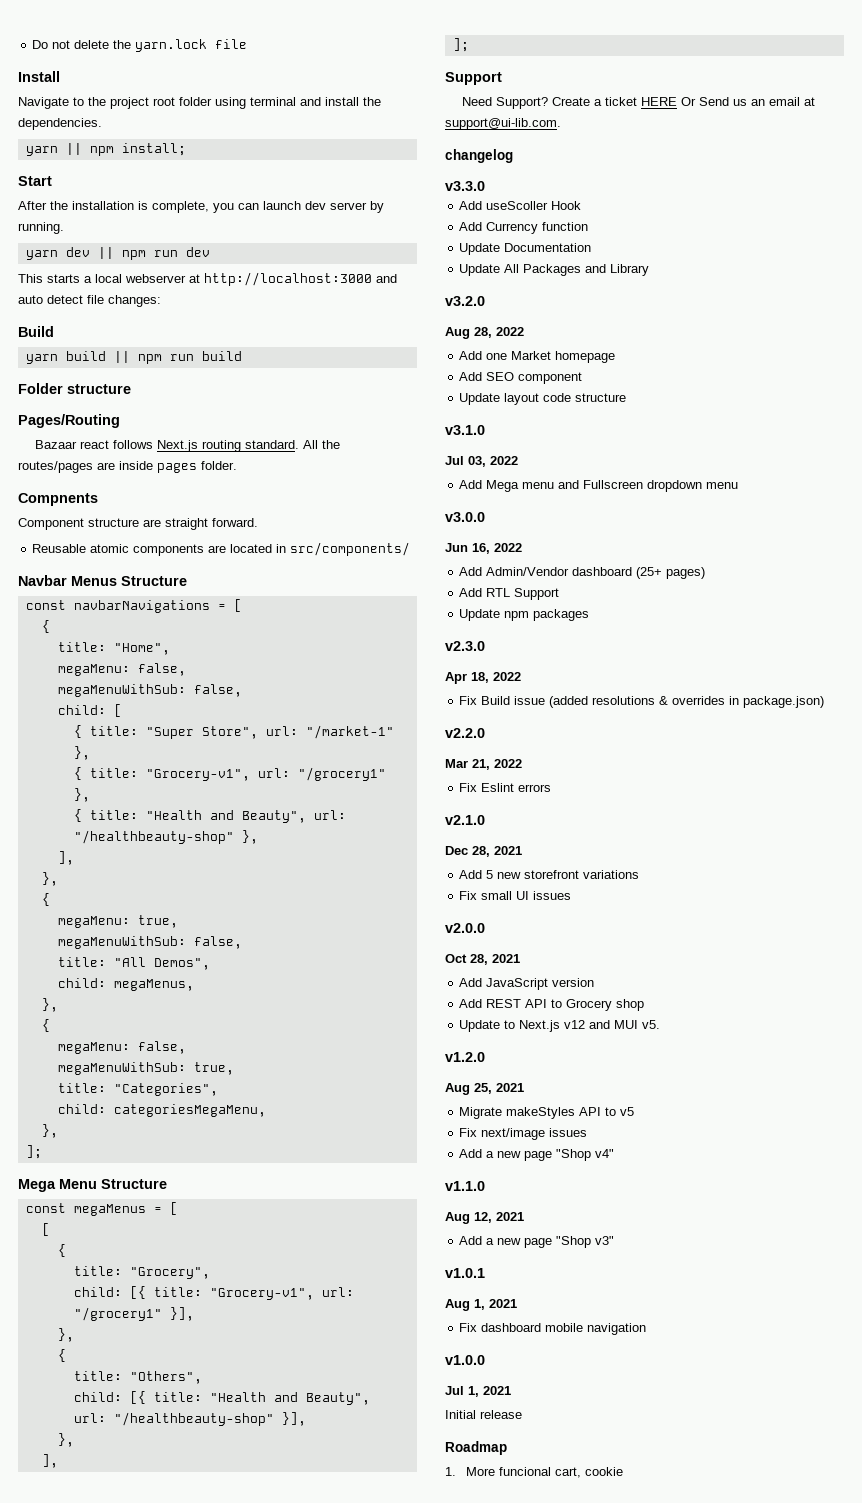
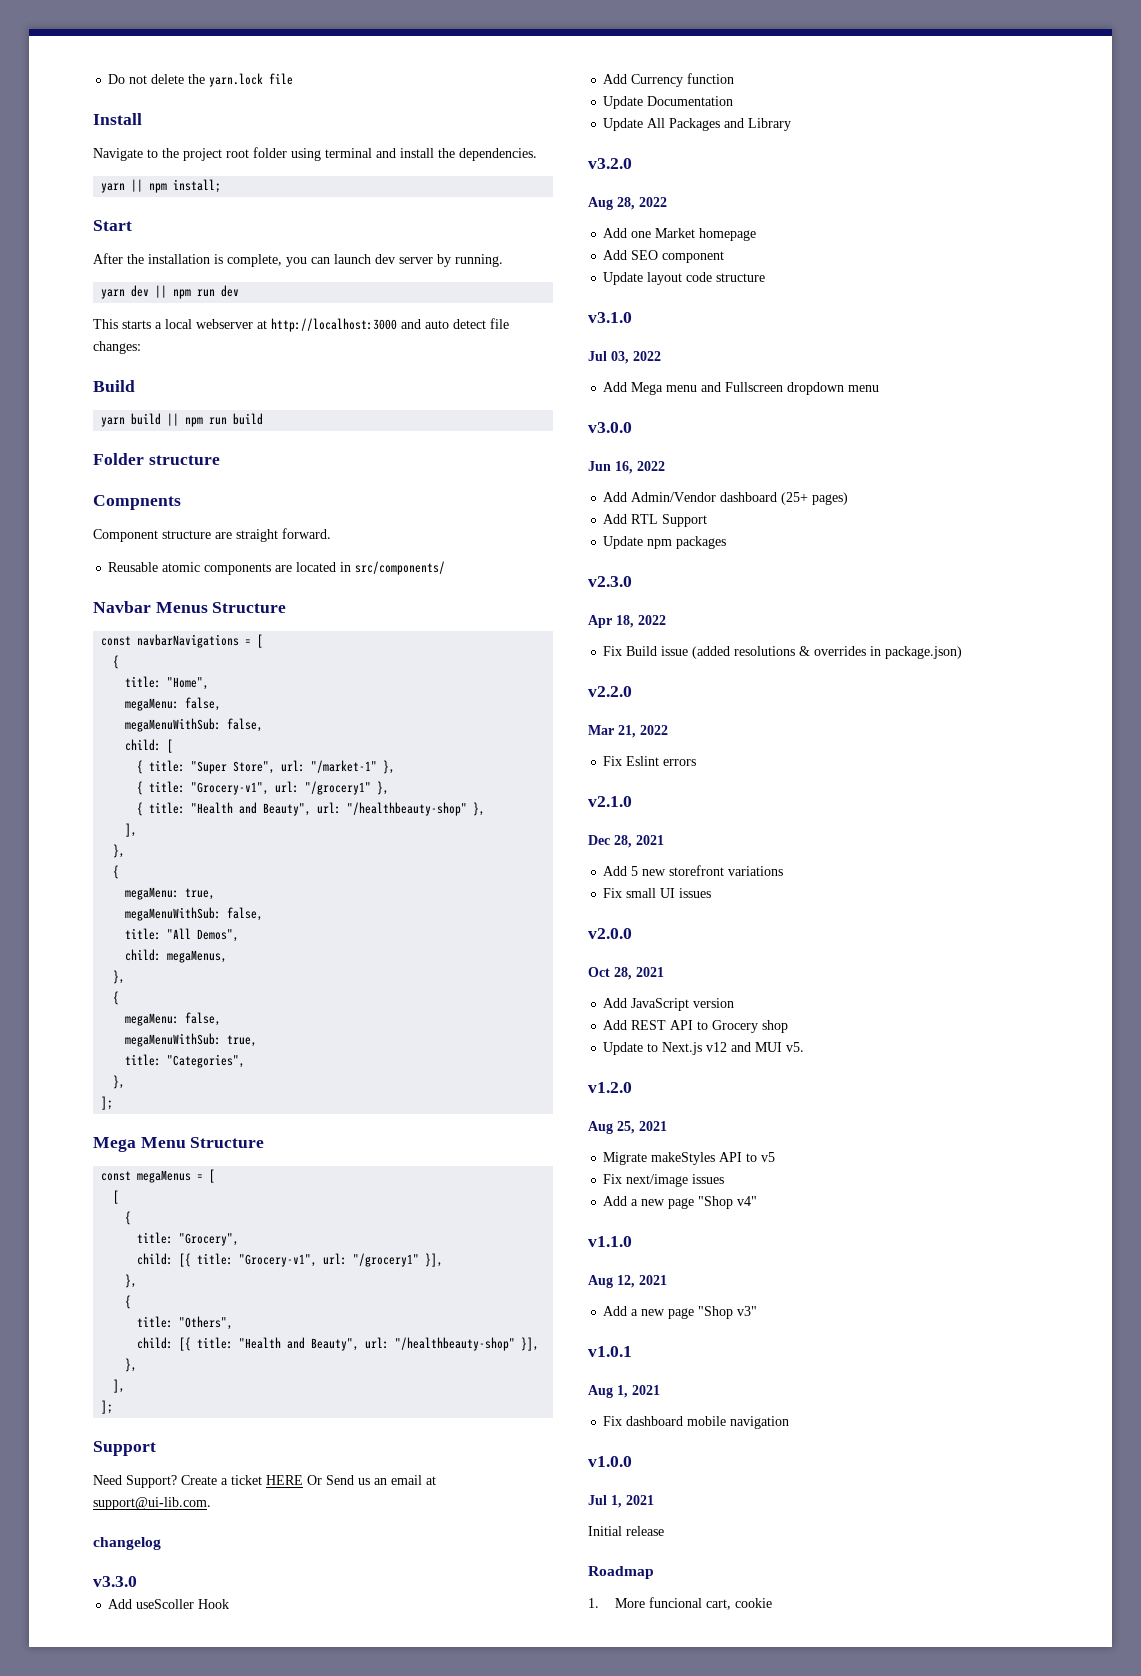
- Pages/Routing
- Bazaar react follows Next.js routing standard. All the routes/pages are inside pages folder.
- child: categoriesMegaMenu,

